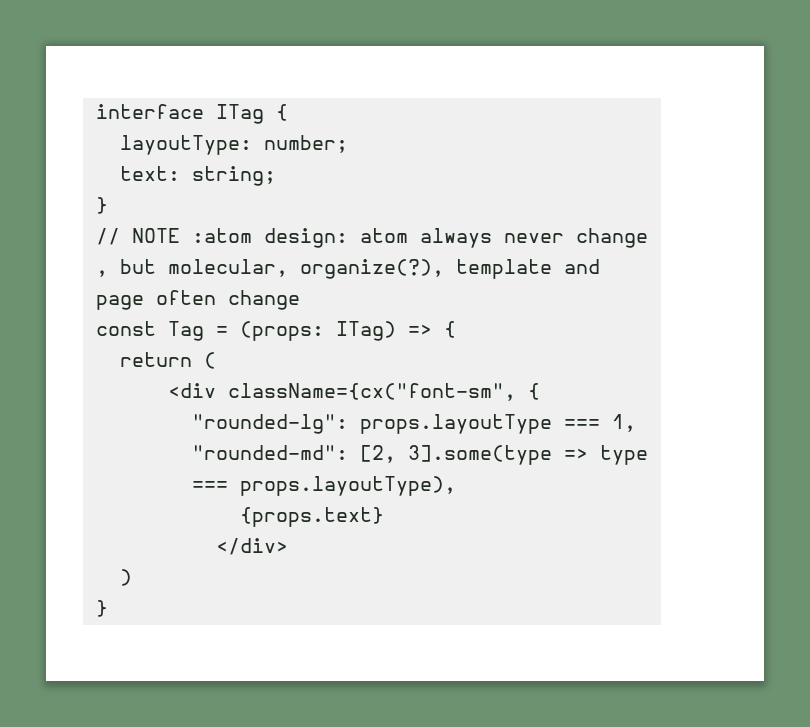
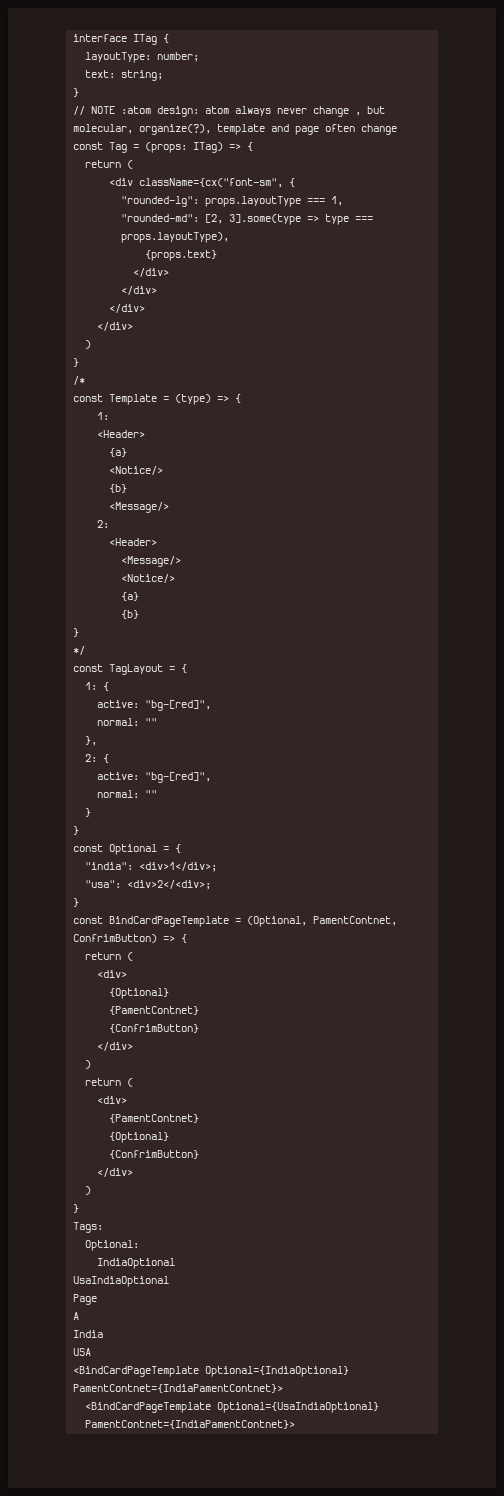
  {props.text}
+ </div>
+ </div>
+ </div>
  </div>
  )
  }
+ /*
+ const Template = (type) => {
+ 1:
+ <Header>
+ {a}
+ <Notice/>
+ {b}
+ <Message/>
+ 2:
+ <Header>
+ <Message/>
+ <Notice/>
+ {a}
+ {b}
+ }
+ */
+ const TagLayout = {
+ 1: {
+ active: "bg-[red]",
+ normal: ""
+ },
+ 2: {
+ active: "bg-[red]",
+ normal: ""
+ }
+ }
+ const Optional = {
+ "india": <div>1</div>;
+ "usa": <div>2</<div>;
+ }
+ const BindCardPageTemplate = (Optional, PamentContnet, ConfrimButton) => {
+ return (
+ <div>
+ {Optional}
+ {PamentContnet}
+ {ConfrimButton}
+ </div>
+ )
+ return (
+ <div>
+ {PamentContnet}
+ {Optional}
+ {ConfrimButton}
+ </div>
+ )
+ }
+ Tags:
+ Optional:
+ IndiaOptional
+ UsaIndiaOptional
+ Page
+ A
+ India
+ USA
+ <BindCardPageTemplate Optional={IndiaOptional} PamentContnet={IndiaPamentContnet}>
+ <BindCardPageTemplate Optional={UsaIndiaOptional} PamentContnet={IndiaPamentContnet}>

